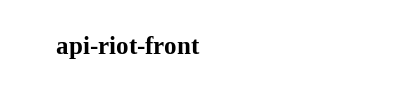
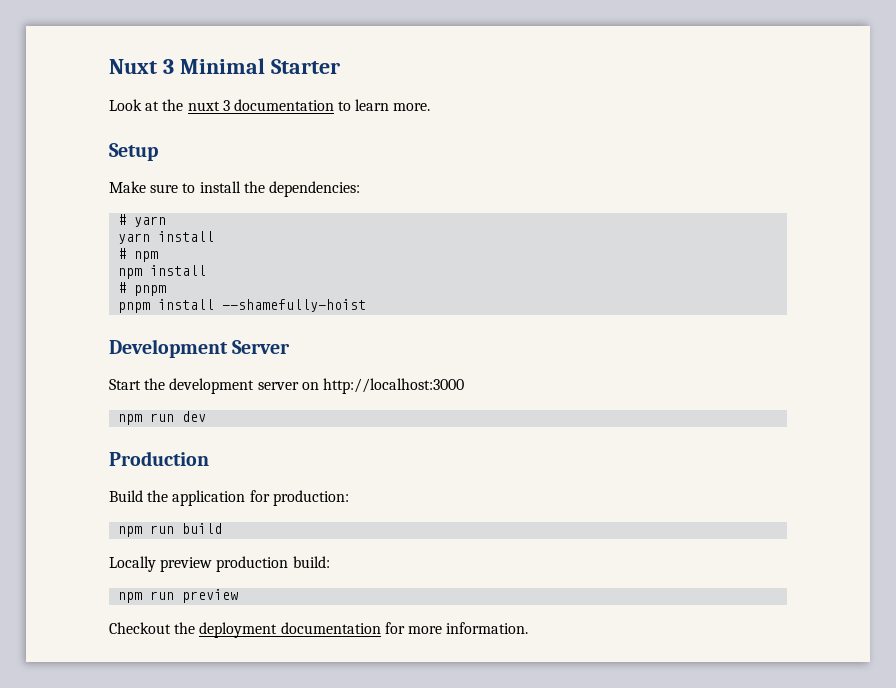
- api-riot-front
+ Nuxt 3 Minimal Starter
+ Look at the nuxt 3 documentation to learn more.
+ Setup
+ Make sure to install the dependencies:
+ # yarn
+ yarn install
+ # npm
+ npm install
+ # pnpm
+ pnpm install --shamefully-hoist
+ Development Server
+ Start the development server on http://localhost:3000
+ npm run dev
+ Production
+ Build the application for production:
+ npm run build
+ Locally preview production build:
+ npm run preview
+ Checkout the deployment documentation for more information.

